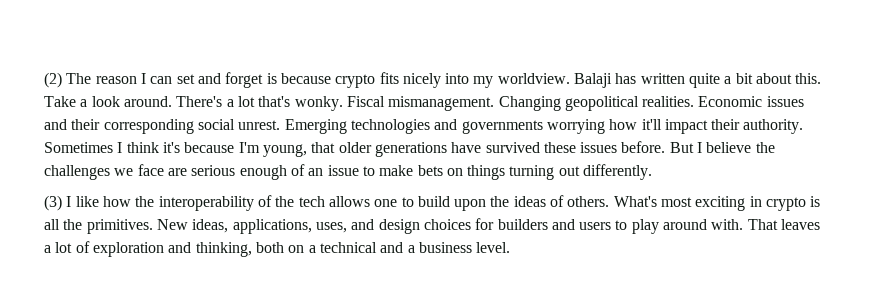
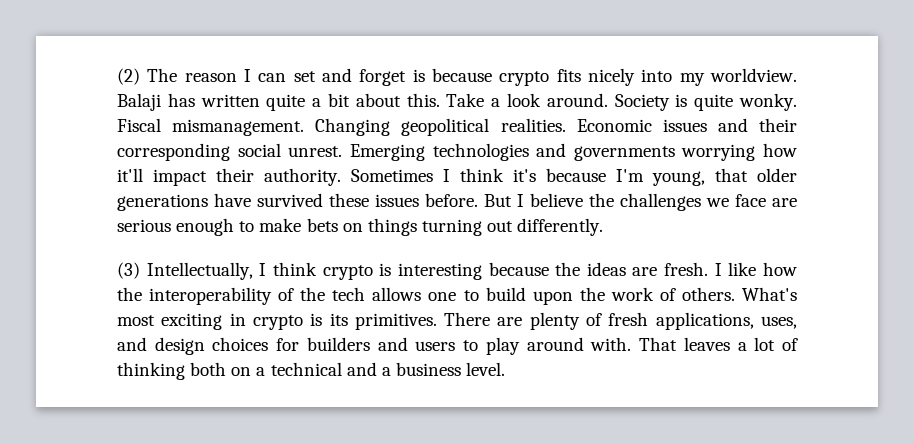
- There's a lot that's wonky.
+ Society is quite wonky.
- But I believe the challenges we face are serious enough of an issue to make bets on things turning out differently.
+ But I believe the challenges we face are serious enough to make bets on things turning out differently.
- (3) I like how the interoperability of the tech allows one to build upon the ideas of others.
+ (3) Intellectually, I think crypto is interesting because the ideas are fresh. I like how the interoperability of the tech allows one to build upon the work of others.
- What's most exciting in crypto is all the primitives. New ideas, applications, uses, and design choices for builders and users to play around with.
+ What's most exciting in crypto is its primitives. There are plenty of fresh applications, uses, and design choices for builders and users to play around with.
- That leaves a lot of exploration and thinking, both on a technical and a business level.
+ That leaves a lot of thinking both on a technical and a business level.

